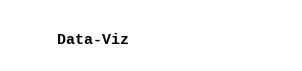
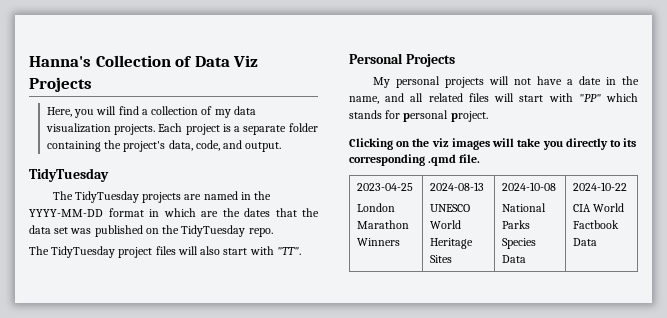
- Data-Viz
+ Hanna's Collection of Data Viz Projects
+ Here, you will find a collection of my data visualization projects. Each project is a separate folder containing the project's data, code, and output.
+ TidyTuesday
+ The TidyTuesday projects are named in the YYYY-MM-DD format in which are the dates that the data set was published on the TidyTuesday repo.
+ The TidyTuesday project files will also start with "TT".
+ Personal Projects
+ My personal projects will not have a date in the name, and all related files will start with "PP" which stands for personal project.
+ Clicking on the viz images will take you directly to its corresponding .qmd file.
+ 2023-04-25
+ London Marathon Winners | 2024-08-13
+ UNESCO World Heritage Sites | 2024-10-08
+ National Parks Species Data | 2024-10-22
+ CIA World Factbook Data

